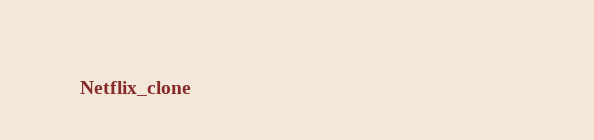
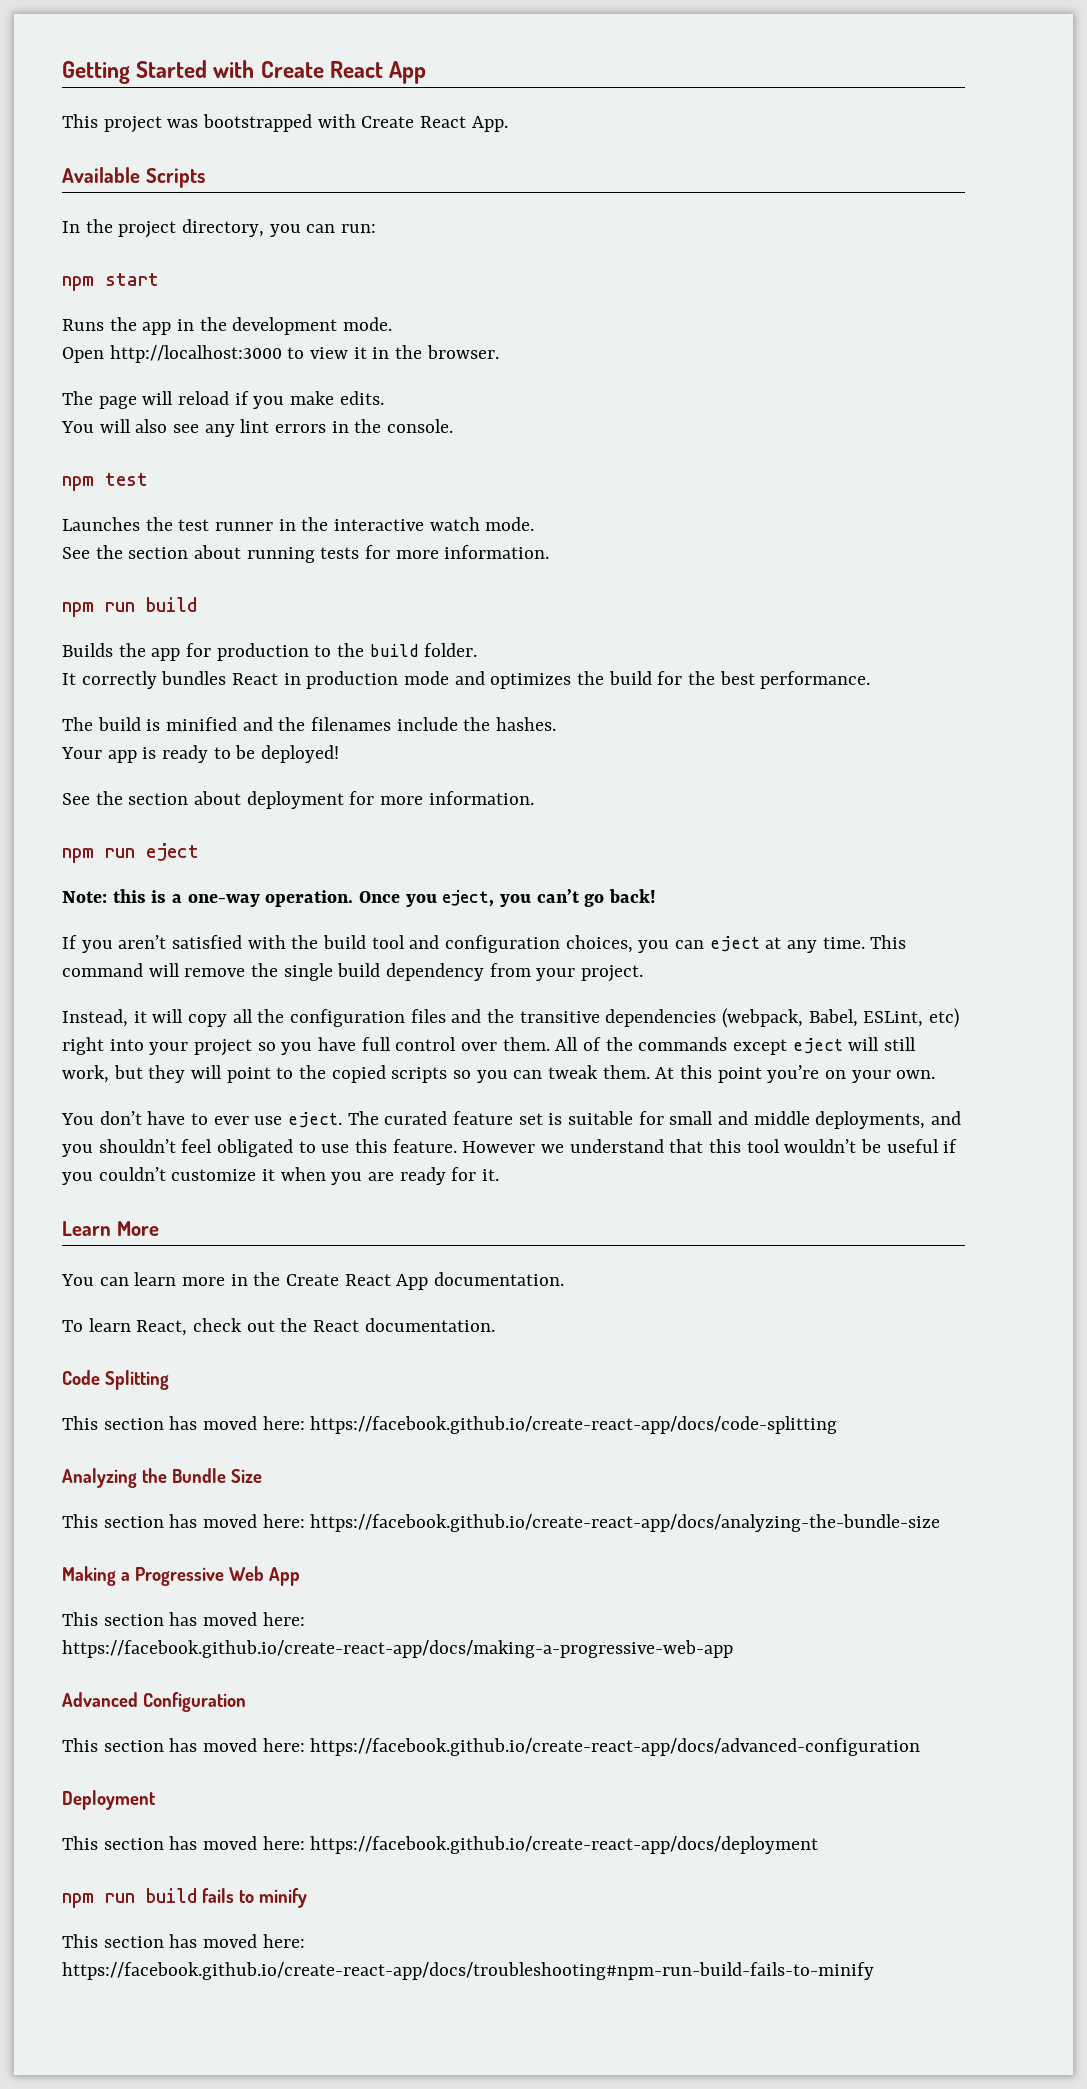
- Netflix_clone
+ Getting Started with Create React App
+ This project was bootstrapped with Create React App.
+ Available Scripts
+ In the project directory, you can run:
+ npm start
+ Runs the app in the development mode.
+ Open http://localhost:3000 to view it in the browser.
+ The page will reload if you make edits.
+ You will also see any lint errors in the console.
+ npm test
+ Launches the test runner in the interactive watch mode.
+ See the section about running tests for more information.
+ npm run build
+ Builds the app for production to the build folder.
+ It correctly bundles React in production mode and optimizes the build for the best performance.
+ The build is minified and the filenames include the hashes.
+ Your app is ready to be deployed!
+ See the section about deployment for more information.
+ npm run eject
+ Note: this is a one-way operation. Once you eject, you can’t go back!
+ If you aren’t satisfied with the build tool and configuration choices, you can eject at any time. This command will remove the single build dependency from your project.
+ Instead, it will copy all the configuration files and the transitive dependencies (webpack, Babel, ESLint, etc) right into your project so you have full control over them. All of the commands except eject will still work, but they will point to the copied scripts so you can tweak them. At this point you’re on your own.
+ You don’t have to ever use eject. The curated feature set is suitable for small and middle deployments, and you shouldn’t feel obligated to use this feature. However we understand that this tool wouldn’t be useful if you couldn’t customize it when you are ready for it.
+ Learn More
+ You can learn more in the Create React App documentation.
+ To learn React, check out the React documentation.
+ Code Splitting
+ This section has moved here: https://facebook.github.io/create-react-app/docs/code-splitting
+ Analyzing the Bundle Size
+ This section has moved here: https://facebook.github.io/create-react-app/docs/analyzing-the-bundle-size
+ Making a Progressive Web App
+ This section has moved here: https://facebook.github.io/create-react-app/docs/making-a-progressive-web-app
+ Advanced Configuration
+ This section has moved here: https://facebook.github.io/create-react-app/docs/advanced-configuration
+ Deployment
+ This section has moved here: https://facebook.github.io/create-react-app/docs/deployment
+ npm run build fails to minify
+ This section has moved here: https://facebook.github.io/create-react-app/docs/troubleshooting#npm-run-build-fails-to-minify

